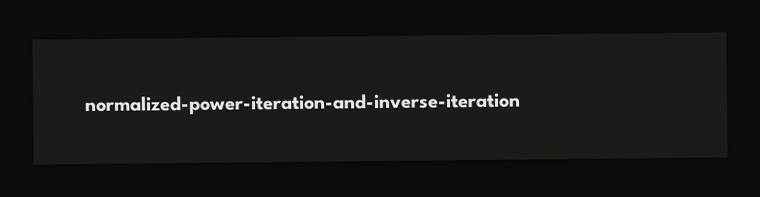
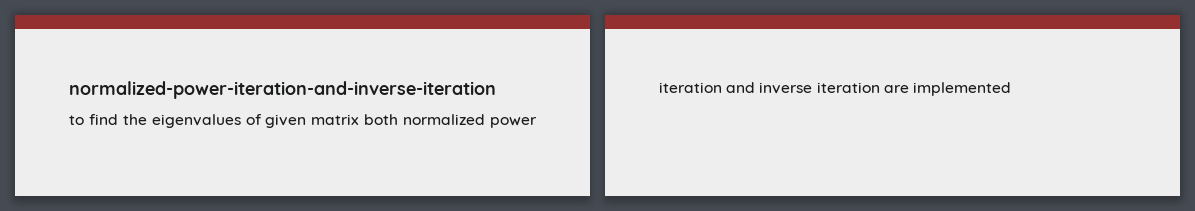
+ to find the eigenvalues of given matrix both normalized power iteration and inverse iteration are implemented

